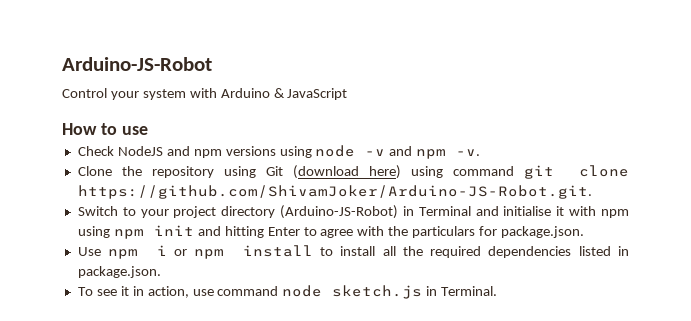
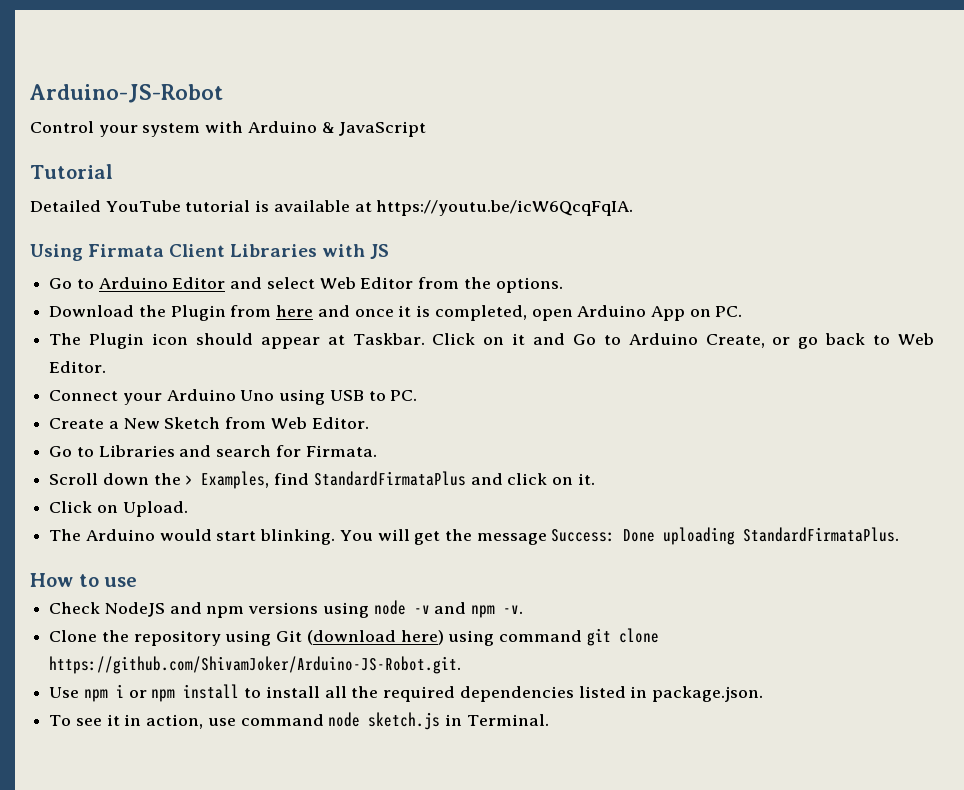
+ Tutorial
+ Detailed YouTube tutorial is available at https://youtu.be/icW6QcqFqIA.
+ Using Firmata Client Libraries with JS
+ Go to Arduino Editor and select Web Editor from the options.
+ Download the Plugin from here and once it is completed, open Arduino App on PC.
+ The Plugin icon should appear at Taskbar. Click on it and Go to Arduino Create, or go back to Web Editor.
+ Connect your Arduino Uno using USB to PC.
+ Create a New Sketch from Web Editor.
+ Go to Libraries and search for Firmata.
+ Scroll down the > Examples, find StandardFirmataPlus and click on it.
+ Click on Upload.
+ The Arduino would start blinking. You will get the message Success: Done uploading StandardFirmataPlus.
- Switch to your project directory (Arduino-JS-Robot) in Terminal and initialise it with npm using npm init and hitting Enter to agree with the particulars for package.json.

